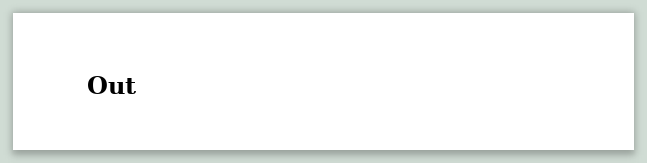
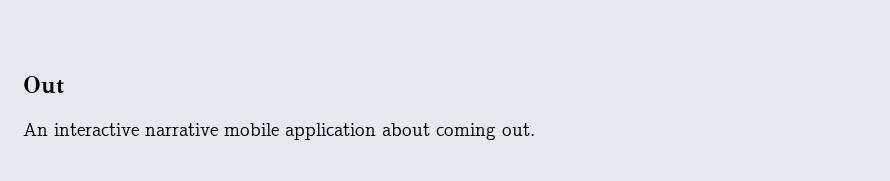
+ An interactive narrative mobile application about coming out.

